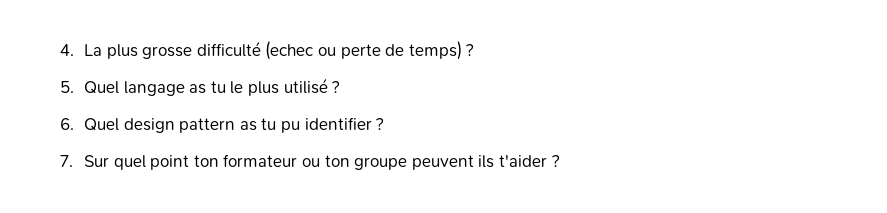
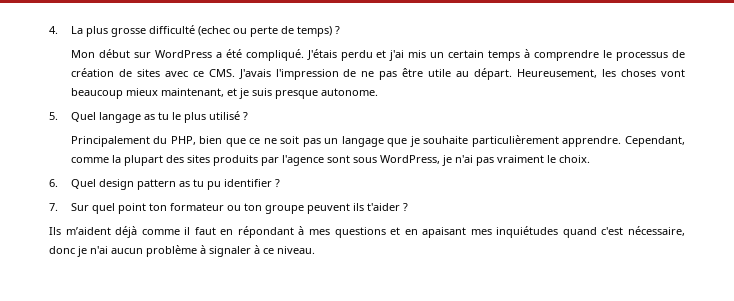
+ Mon début sur WordPress a été compliqué. J'étais perdu et j'ai mis un certain temps à comprendre le processus de création de sites avec ce CMS. J'avais l'impression de ne pas être utile au départ. Heureusement, les choses vont beaucoup mieux maintenant, et je suis presque autonome.
+ Principalement du PHP, bien que ce ne soit pas un langage que je souhaite particulièrement apprendre. Cependant, comme la plupart des sites produits par l'agence sont sous WordPress, je n'ai pas vraiment le choix.
+ Ils m’aident déjà comme il faut en répondant à mes questions et en apaisant mes inquiétudes quand c'est nécessaire, donc je n'ai aucun problème à signaler à ce niveau.

